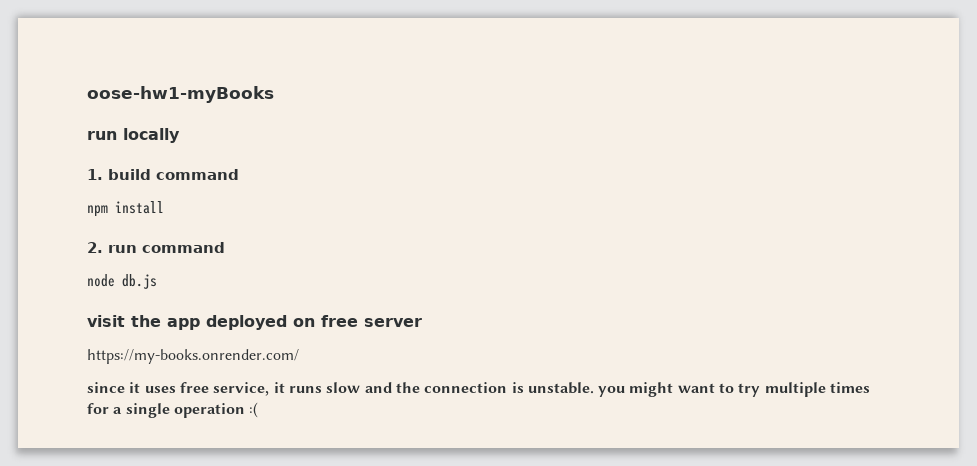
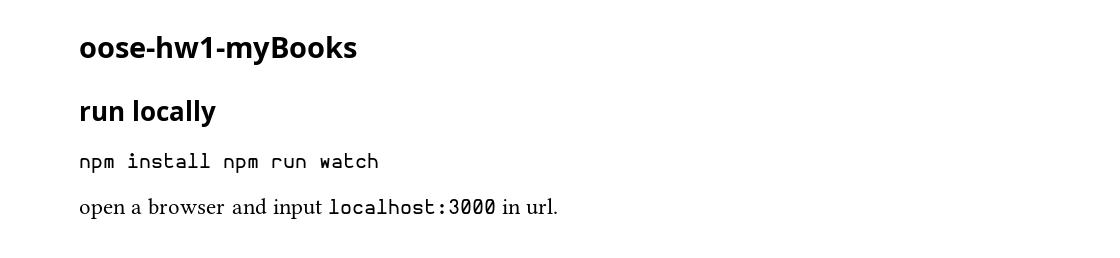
- 1. build command
- npm install
- 2. run command
- node db.js
- visit the app deployed on free server
- https://my-books.onrender.com/
- since it uses free service, it runs slow and the connection is unstable. you might want to try multiple times for a single operation :(
+ npm install npm run watch
+ open a browser and input localhost:3000 in url.

